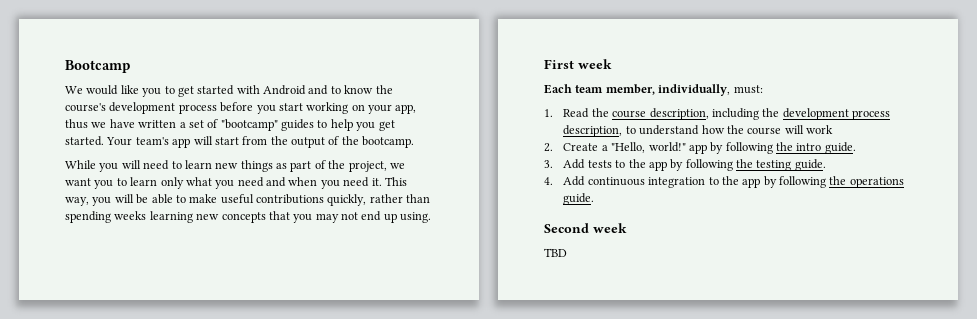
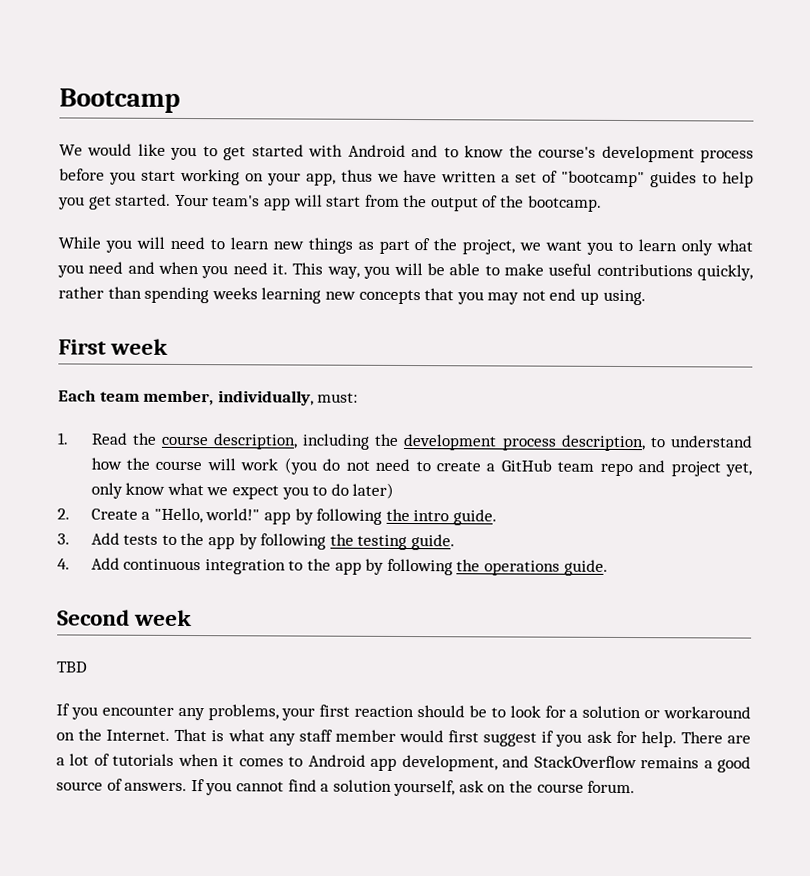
- 1. Read the course description, including the development process description, to understand how the course will work
+ 1. Read the course description, including the development process description, to understand how the course will work (you do not need to create a GitHub team repo and project yet, only know what we expect you to do later)
+ If you encounter any problems, your first reaction should be to look for a solution or workaround on the Internet. That is what any staff member would first suggest if you ask for help. There are a lot of tutorials when it comes to Android app development, and StackOverflow remains a good source of answers. If you cannot find a solution yourself, ask on the course forum.

